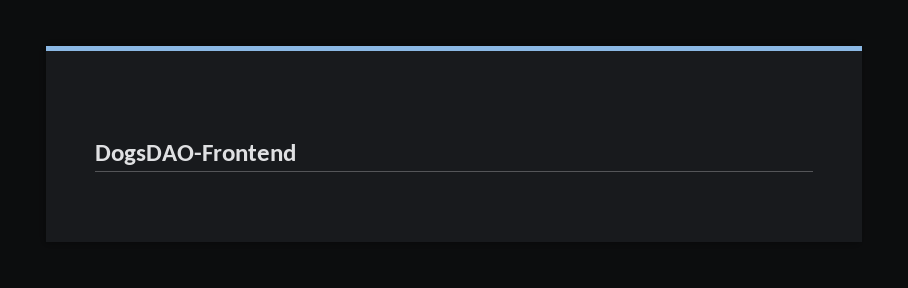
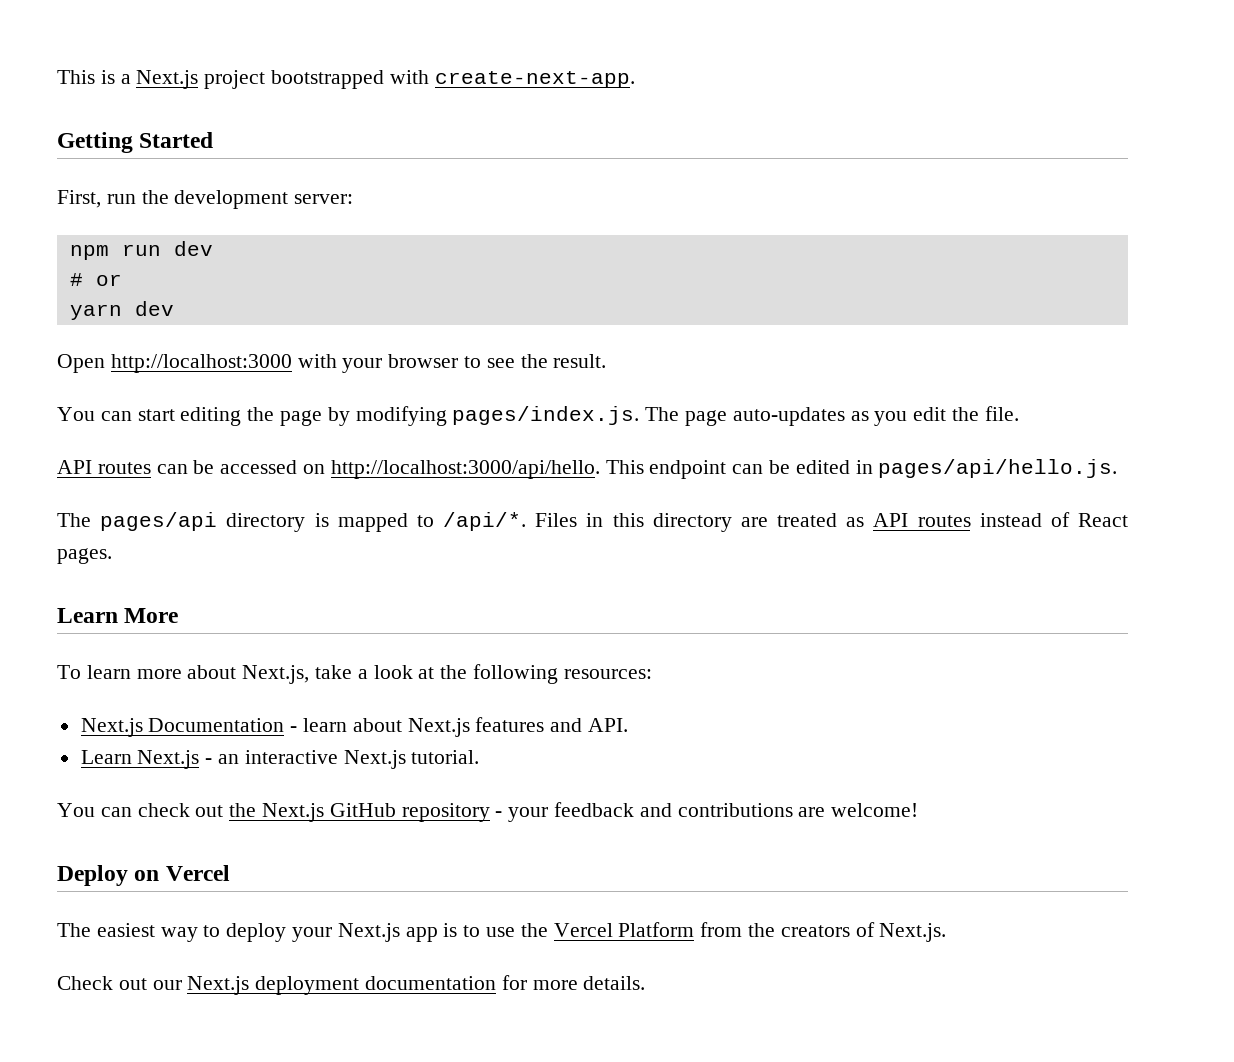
- DogsDAO-Frontend
+ This is a Next.js project bootstrapped with create-next-app.
+ Getting Started
+ First, run the development server:
+ npm run dev
+ # or
+ yarn dev
+ Open http://localhost:3000 with your browser to see the result.
+ You can start editing the page by modifying pages/index.js. The page auto-updates as you edit the file.
+ API routes can be accessed on http://localhost:3000/api/hello. This endpoint can be edited in pages/api/hello.js.
+ The pages/api directory is mapped to /api/*. Files in this directory are treated as API routes instead of React pages.
+ Learn More
+ To learn more about Next.js, take a look at the following resources:
+ Next.js Documentation - learn about Next.js features and API.
+ Learn Next.js - an interactive Next.js tutorial.
+ You can check out the Next.js GitHub repository - your feedback and contributions are welcome!
+ Deploy on Vercel
+ The easiest way to deploy your Next.js app is to use the Vercel Platform from the creators of Next.js.
+ Check out our Next.js deployment documentation for more details.

